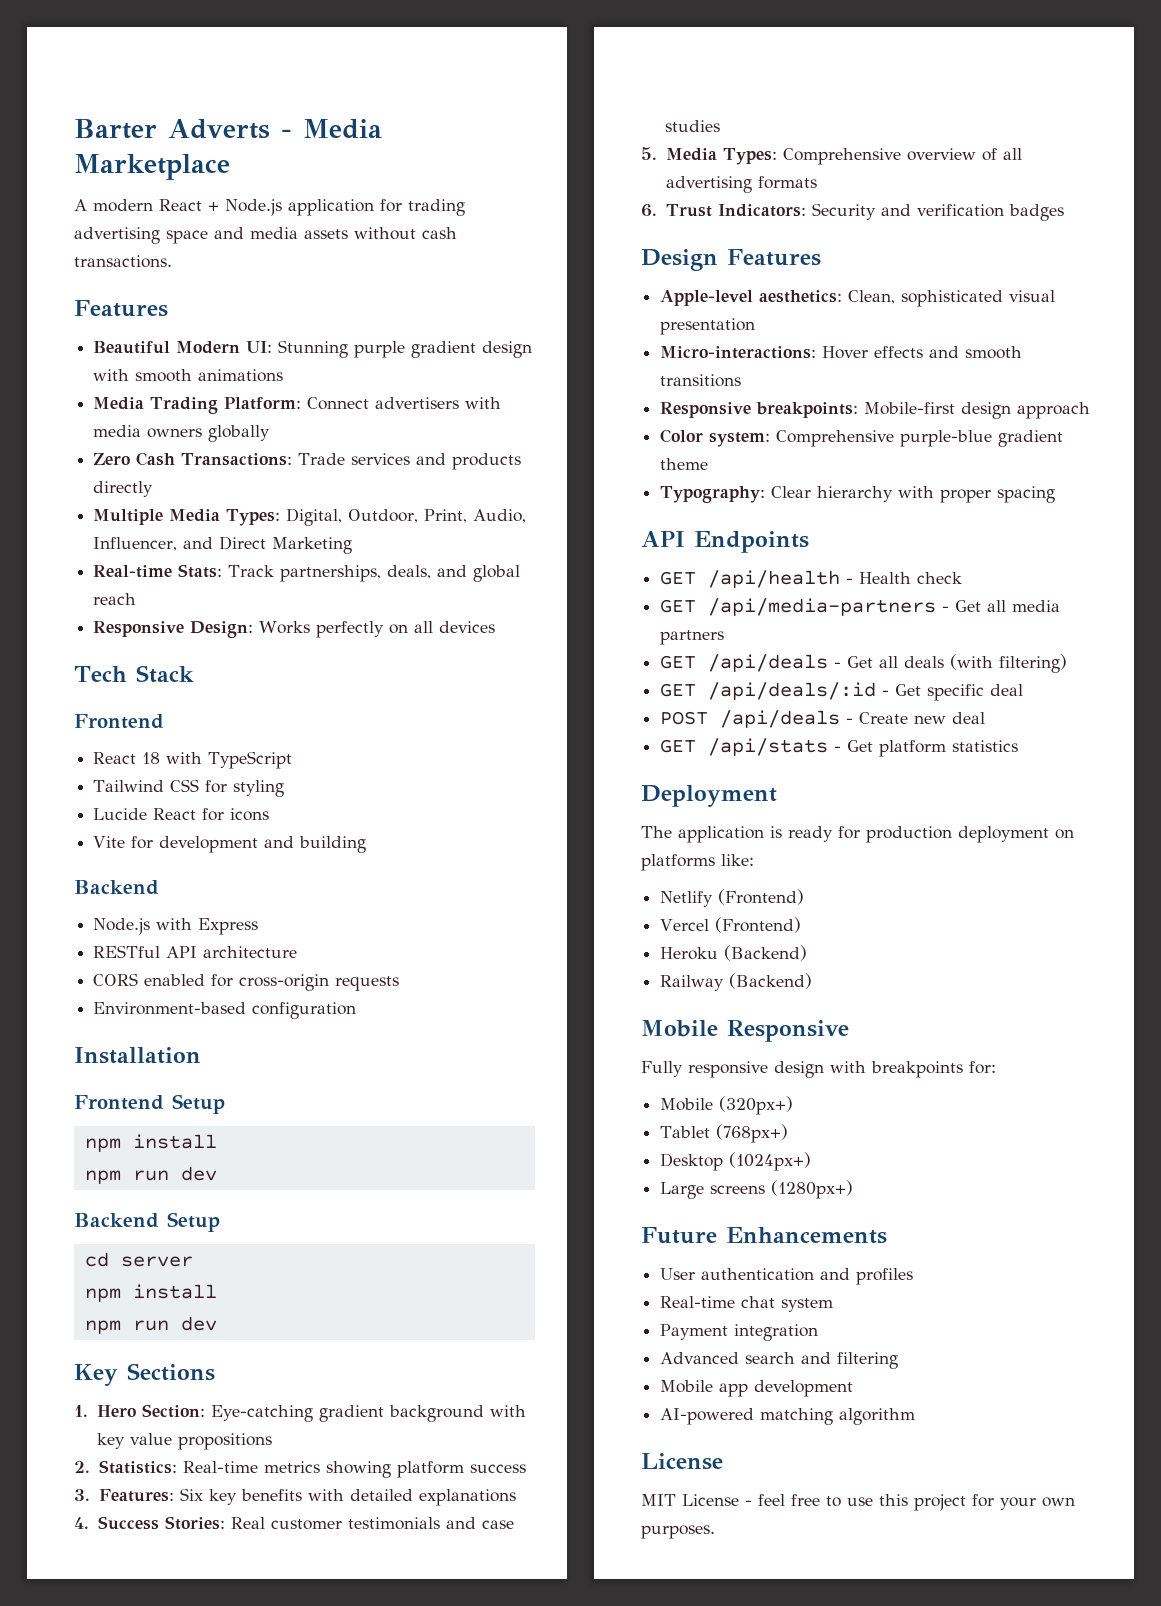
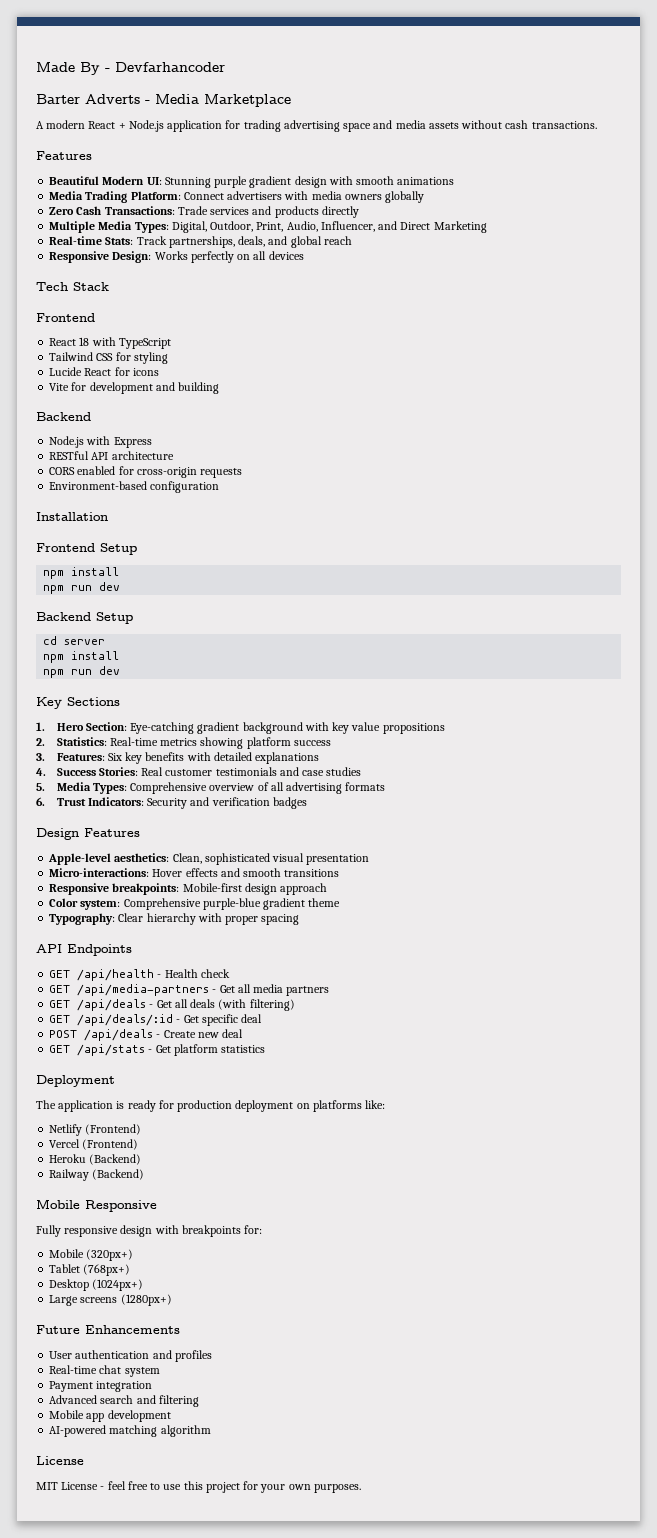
+ Made By - Devfarhancoder

